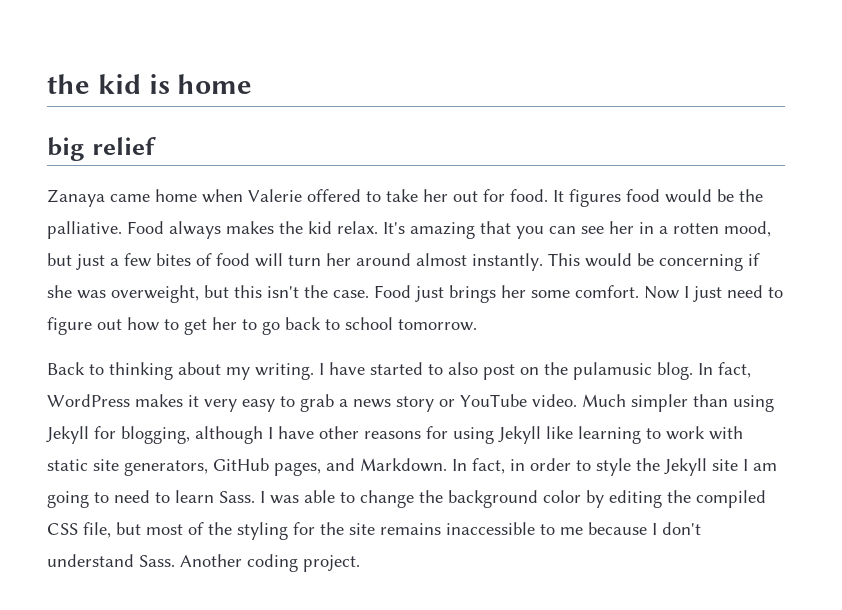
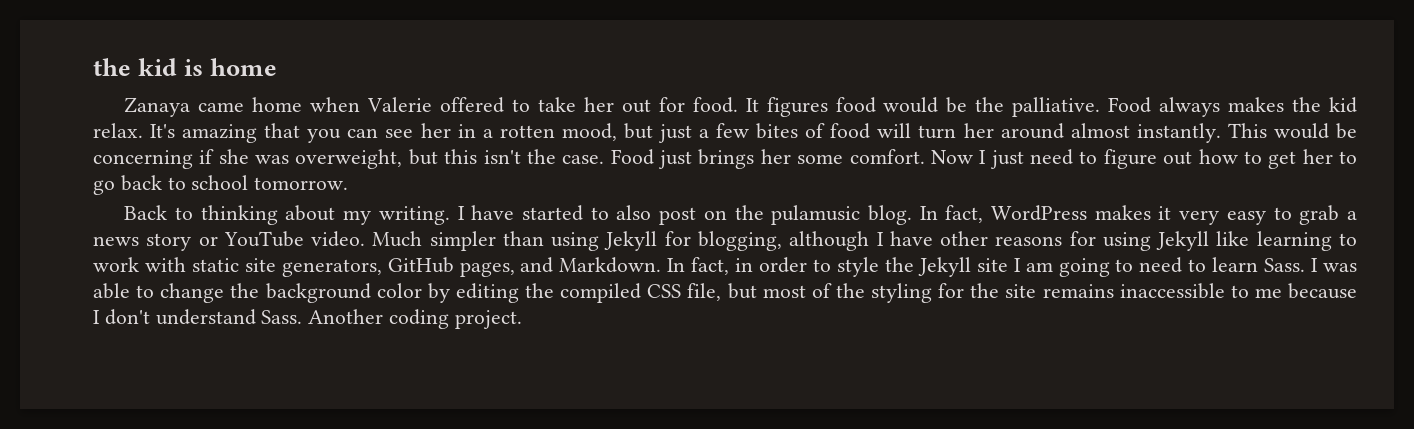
- big relief

